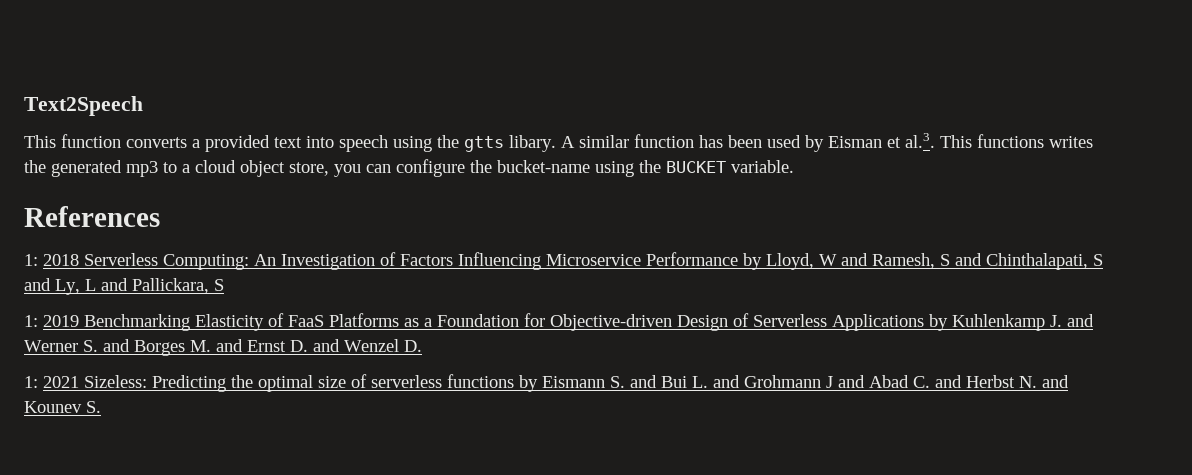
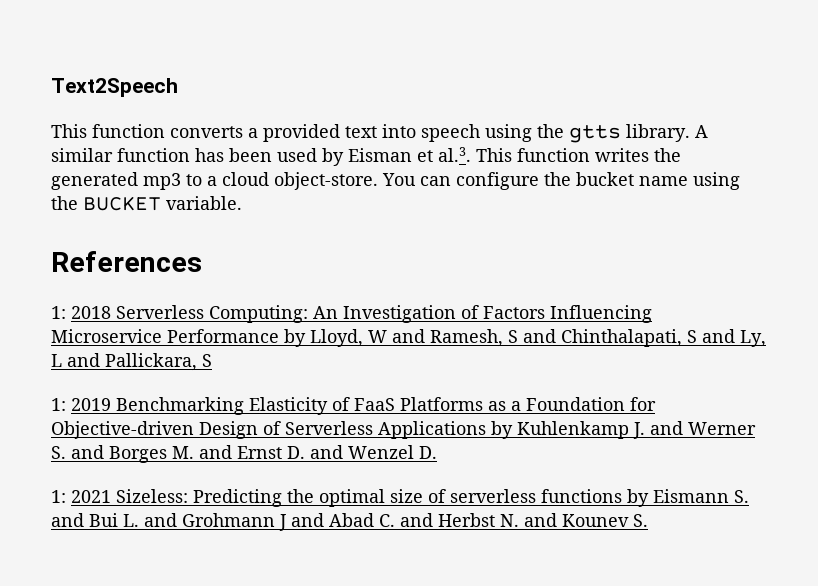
- This function converts a provided text into speech using the gtts libary.
+ This function converts a provided text into speech using the gtts library.
- A similar function has been used by Eisman et al.3. This functions writes the generated mp3 to a cloud object store, you can configure the bucket-name using the BUCKET variable.
+ A similar function has been used by Eisman et al.3. This function writes the generated mp3 to a cloud object-store. You can configure the bucket name using the BUCKET variable.

